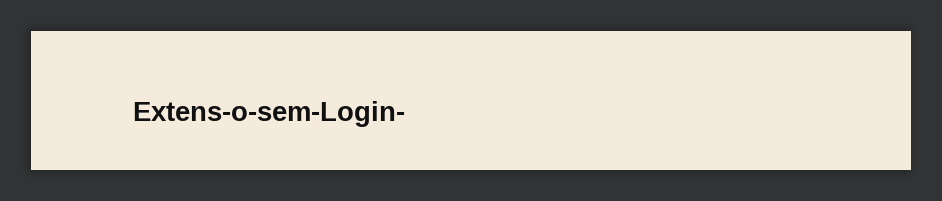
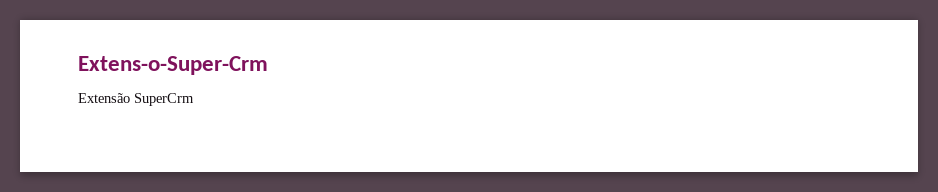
- Extens-o-sem-Login-
+ Extens-o-Super-Crm
+ Extensão SuperCrm

